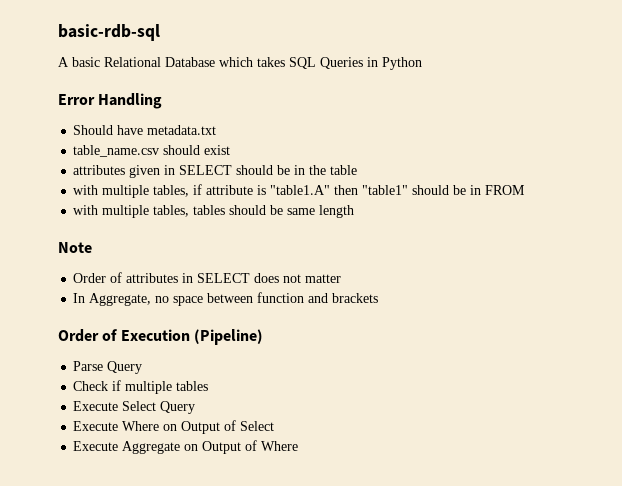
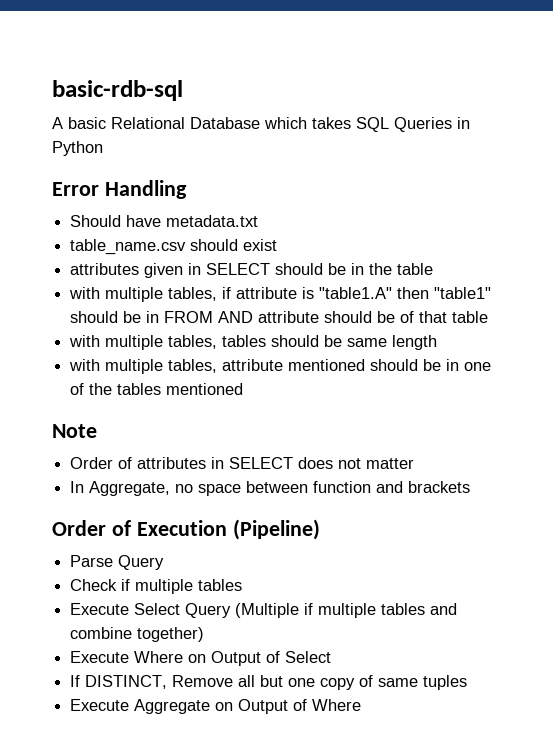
- with multiple tables, if attribute is "table1.A" then "table1" should be in FROM
+ with multiple tables, if attribute is "table1.A" then "table1" should be in FROM AND attribute should be of that table
+ with multiple tables, attribute mentioned should be in one of the tables mentioned
- Execute Select Query
+ Execute Select Query (Multiple if multiple tables and combine together)
+ If DISTINCT, Remove all but one copy of same tuples

